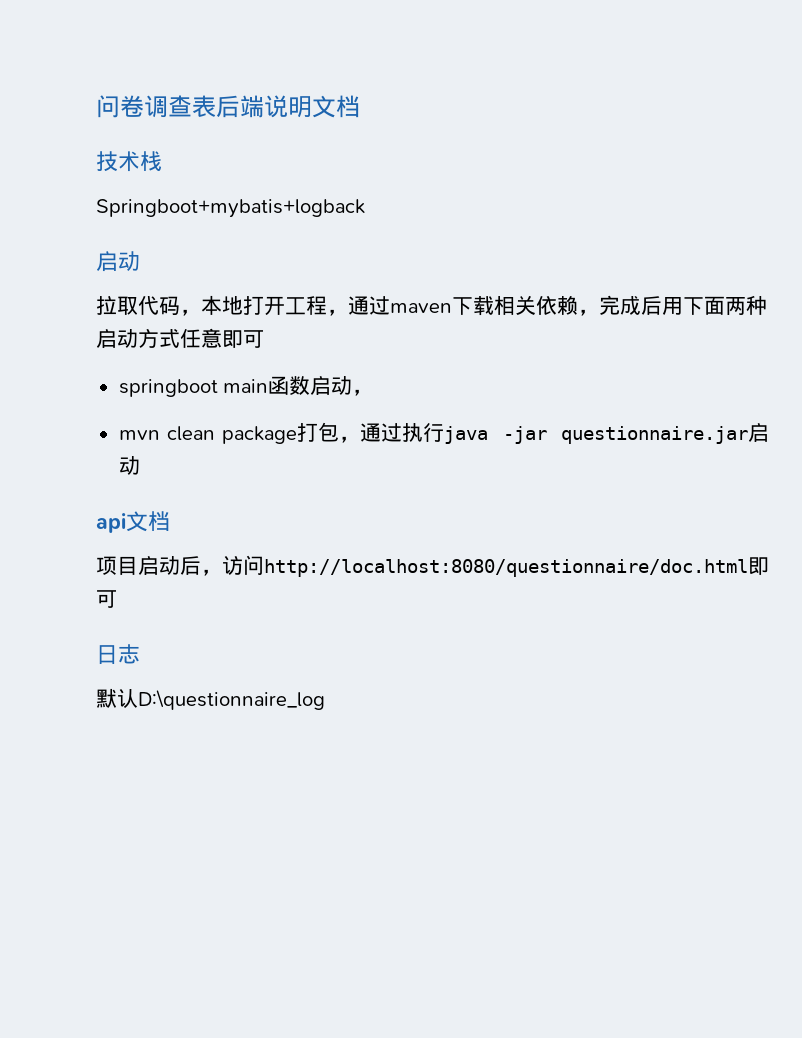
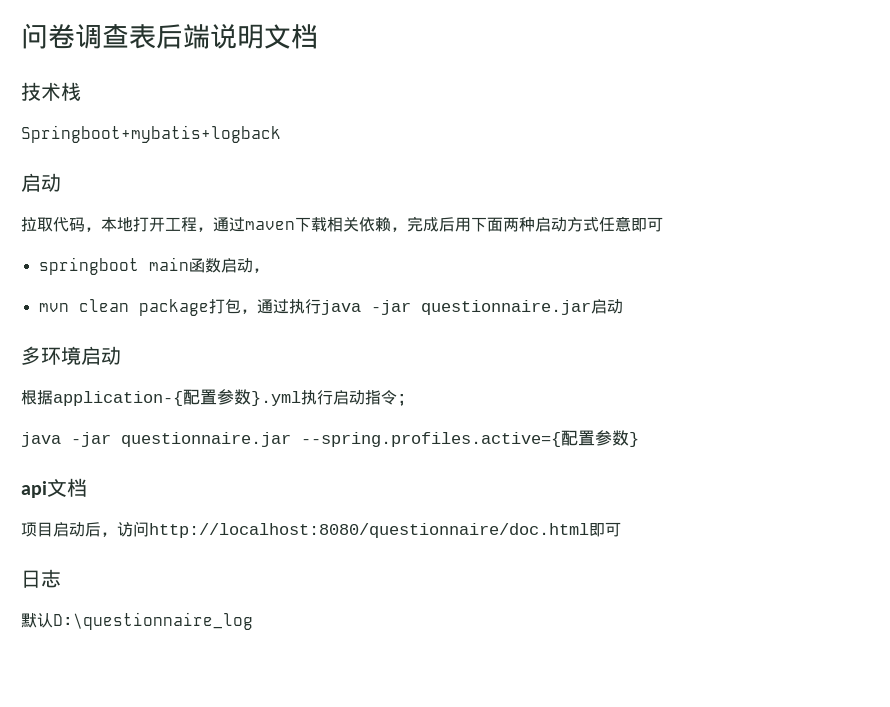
+ 多环境启动
+ 根据application-{配置参数}.yml执行启动指令;
+ java -jar questionnaire.jar --spring.profiles.active={配置参数}

